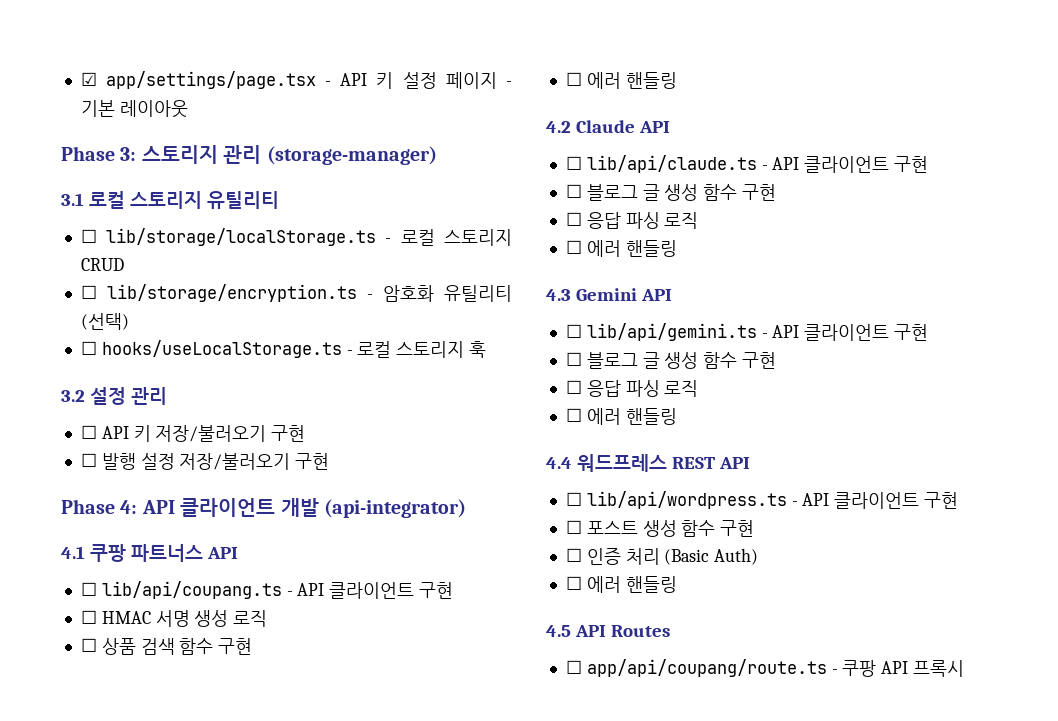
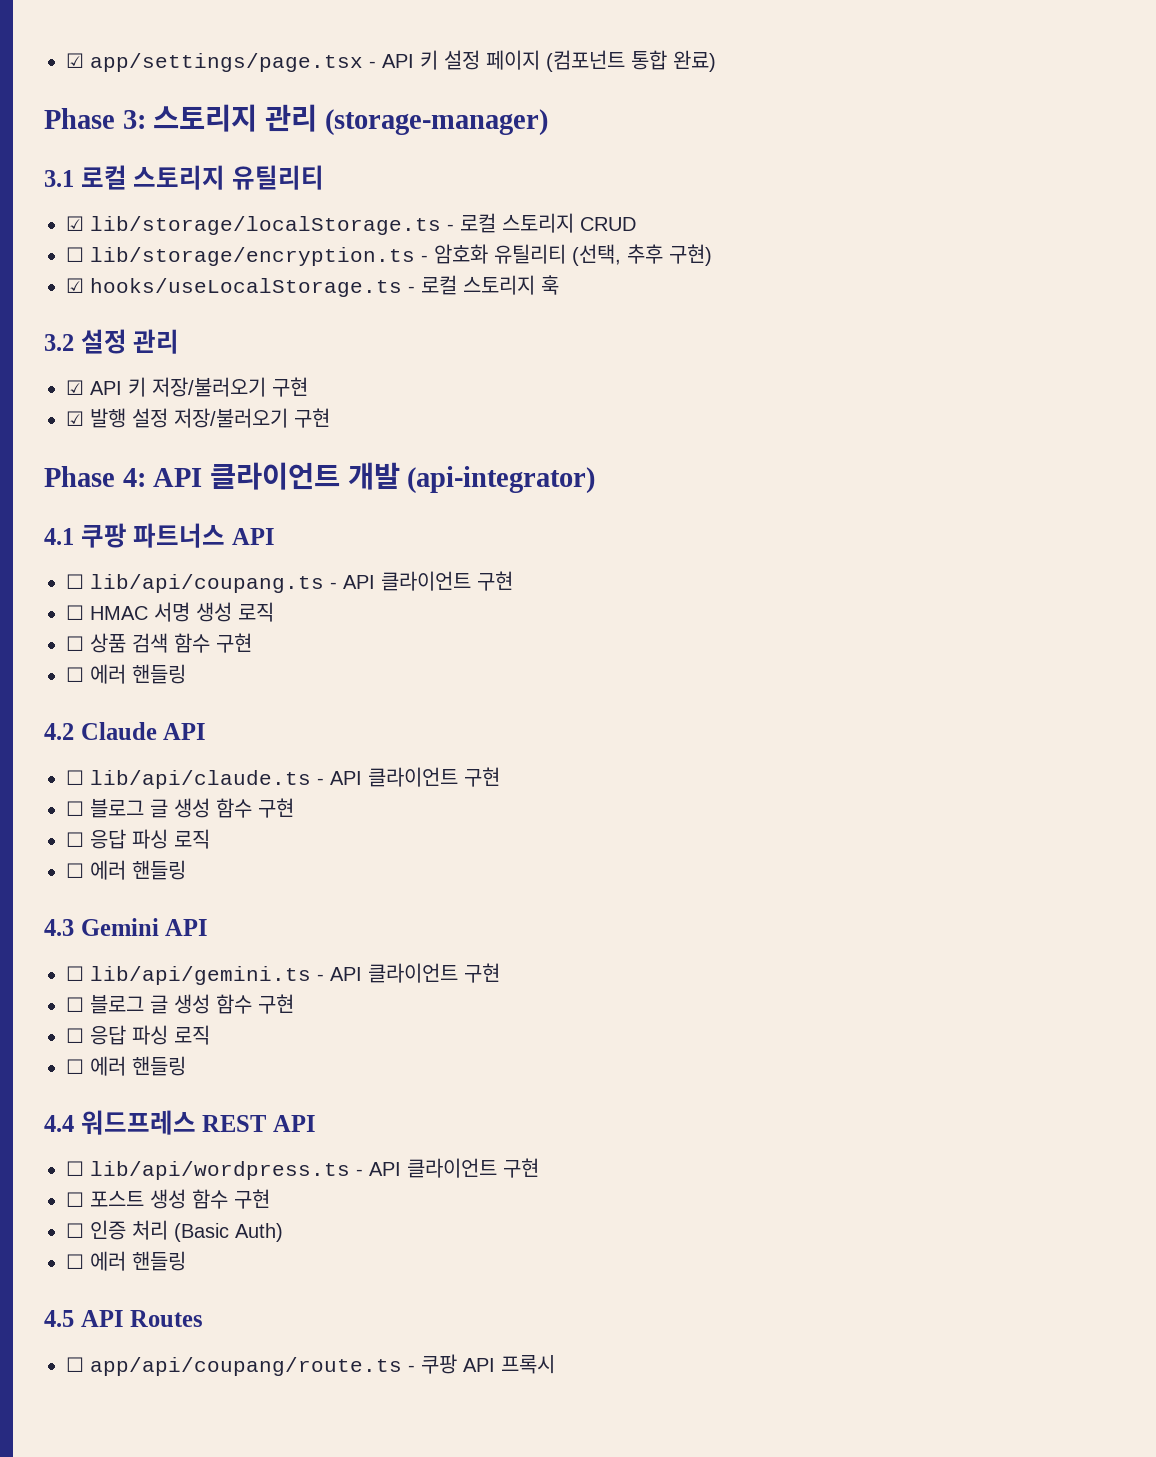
- ☑ app/settings/page.tsx - API 키 설정 페이지 - 기본 레이아웃
+ ☑ app/settings/page.tsx - API 키 설정 페이지 (컴포넌트 통합 완료)
- ☐ lib/storage/localStorage.ts - 로컬 스토리지 CRUD
+ ☑ lib/storage/localStorage.ts - 로컬 스토리지 CRUD
- ☐ lib/storage/encryption.ts - 암호화 유틸리티 (선택)
- ☐ hooks/useLocalStorage.ts - 로컬 스토리지 훅
+ ☐ lib/storage/encryption.ts - 암호화 유틸리티 (선택, 추후 구현)
+ ☑ hooks/useLocalStorage.ts - 로컬 스토리지 훅
- ☐ API 키 저장/불러오기 구현
+ ☑ API 키 저장/불러오기 구현
- ☐ 발행 설정 저장/불러오기 구현
+ ☑ 발행 설정 저장/불러오기 구현

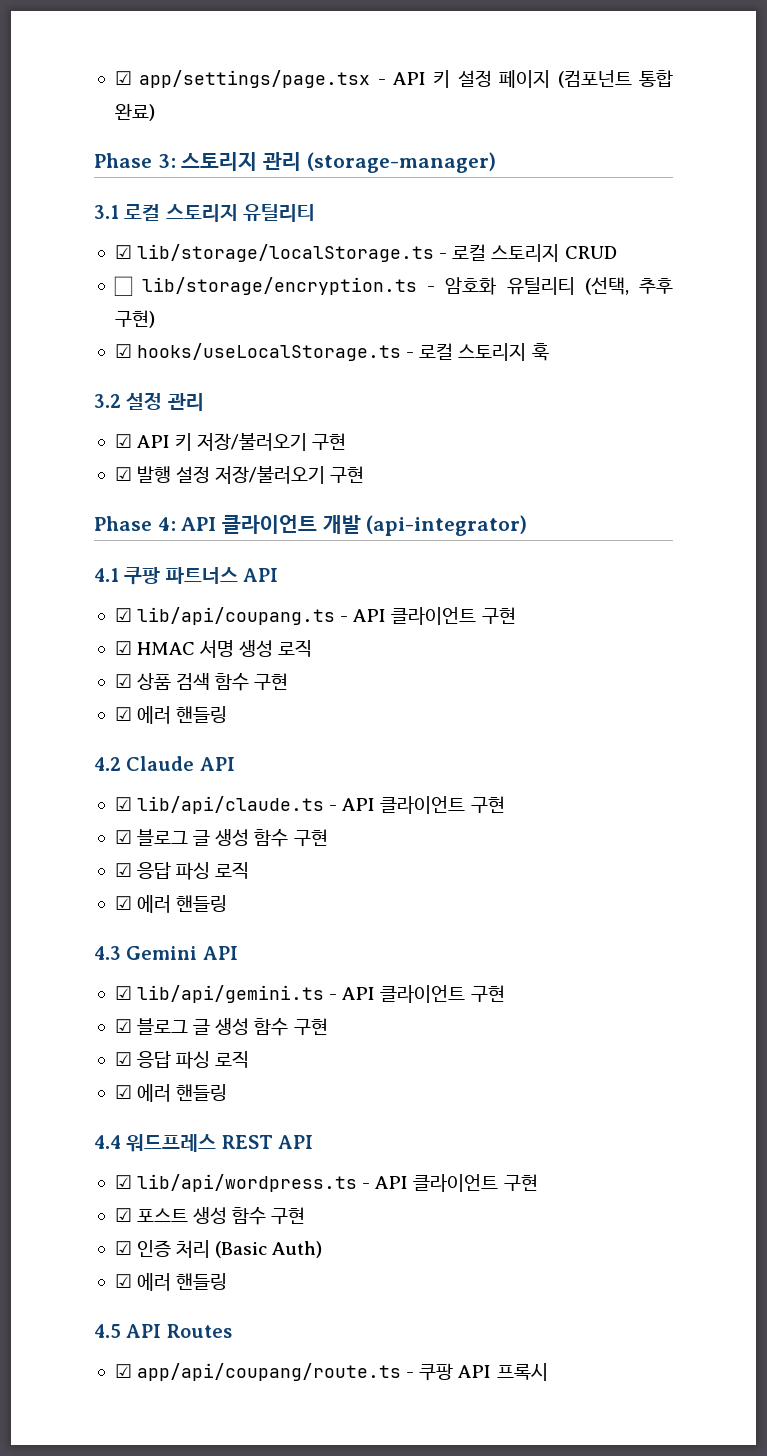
- ☐ lib/api/coupang.ts - API 클라이언트 구현
+ ☑ lib/api/coupang.ts - API 클라이언트 구현
- ☐ HMAC 서명 생성 로직
+ ☑ HMAC 서명 생성 로직
- ☐ 상품 검색 함수 구현
- ☐ 에러 핸들링
+ ☑ 상품 검색 함수 구현
+ ☑ 에러 핸들링
- ☐ lib/api/claude.ts - API 클라이언트 구현
- ☐ 블로그 글 생성 함수 구현
- ☐ 응답 파싱 로직
- ☐ 에러 핸들링
+ ☑ lib/api/claude.ts - API 클라이언트 구현
+ ☑ 블로그 글 생성 함수 구현
+ ☑ 응답 파싱 로직
+ ☑ 에러 핸들링
- ☐ lib/api/gemini.ts - API 클라이언트 구현
- ☐ 블로그 글 생성 함수 구현
- ☐ 응답 파싱 로직
- ☐ 에러 핸들링
+ ☑ lib/api/gemini.ts - API 클라이언트 구현
+ ☑ 블로그 글 생성 함수 구현
+ ☑ 응답 파싱 로직
+ ☑ 에러 핸들링
- ☐ lib/api/wordpress.ts - API 클라이언트 구현
+ ☑ lib/api/wordpress.ts - API 클라이언트 구현
- ☐ 포스트 생성 함수 구현
+ ☑ 포스트 생성 함수 구현
- ☐ 인증 처리 (Basic Auth)
- ☐ 에러 핸들링
+ ☑ 인증 처리 (Basic Auth)
+ ☑ 에러 핸들링
- ☐ app/api/coupang/route.ts - 쿠팡 API 프록시
+ ☑ app/api/coupang/route.ts - 쿠팡 API 프록시

